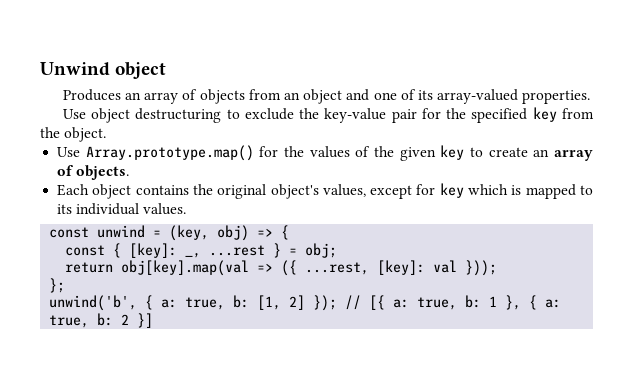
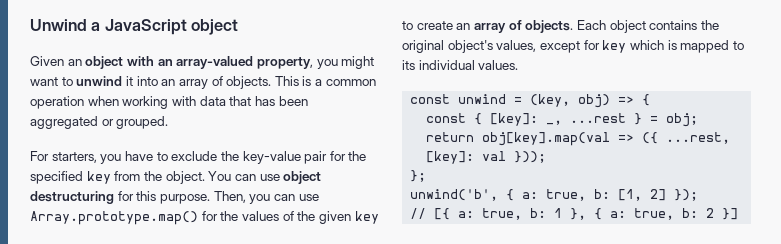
- Unwind object
+ Unwind a JavaScript object
- Produces an array of objects from an object and one of its array-valued properties.
- Use object destructuring to exclude the key-value pair for the specified key from the object.
- Use Array.prototype.map() for the values of the given key to create an array of objects.
- Each object contains the original object's values, except for key which is mapped to its individual values.
+ Given an object with an array-valued property, you might want to unwind it into an array of objects. This is a common operation when working with data that has been aggregated or grouped.
+ For starters, you have to exclude the key-value pair for the specified key from the object. You can use object destructuring for this purpose. Then, you can use Array.prototype.map() for the values of the given key to create an array of objects. Each object contains the original object's values, except for key which is mapped to its individual values.
- unwind('b', { a: true, b: [1, 2] }); // [{ a: true, b: 1 }, { a: true, b: 2 }]
+ unwind('b', { a: true, b: [1, 2] });
+ // [{ a: true, b: 1 }, { a: true, b: 2 }]

